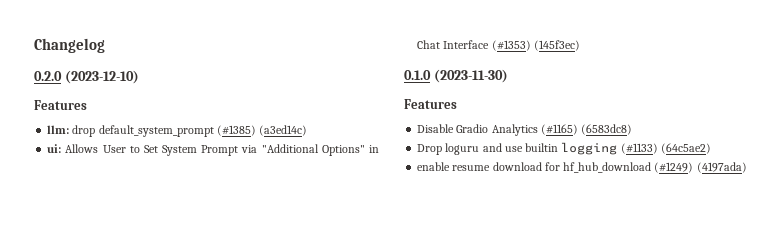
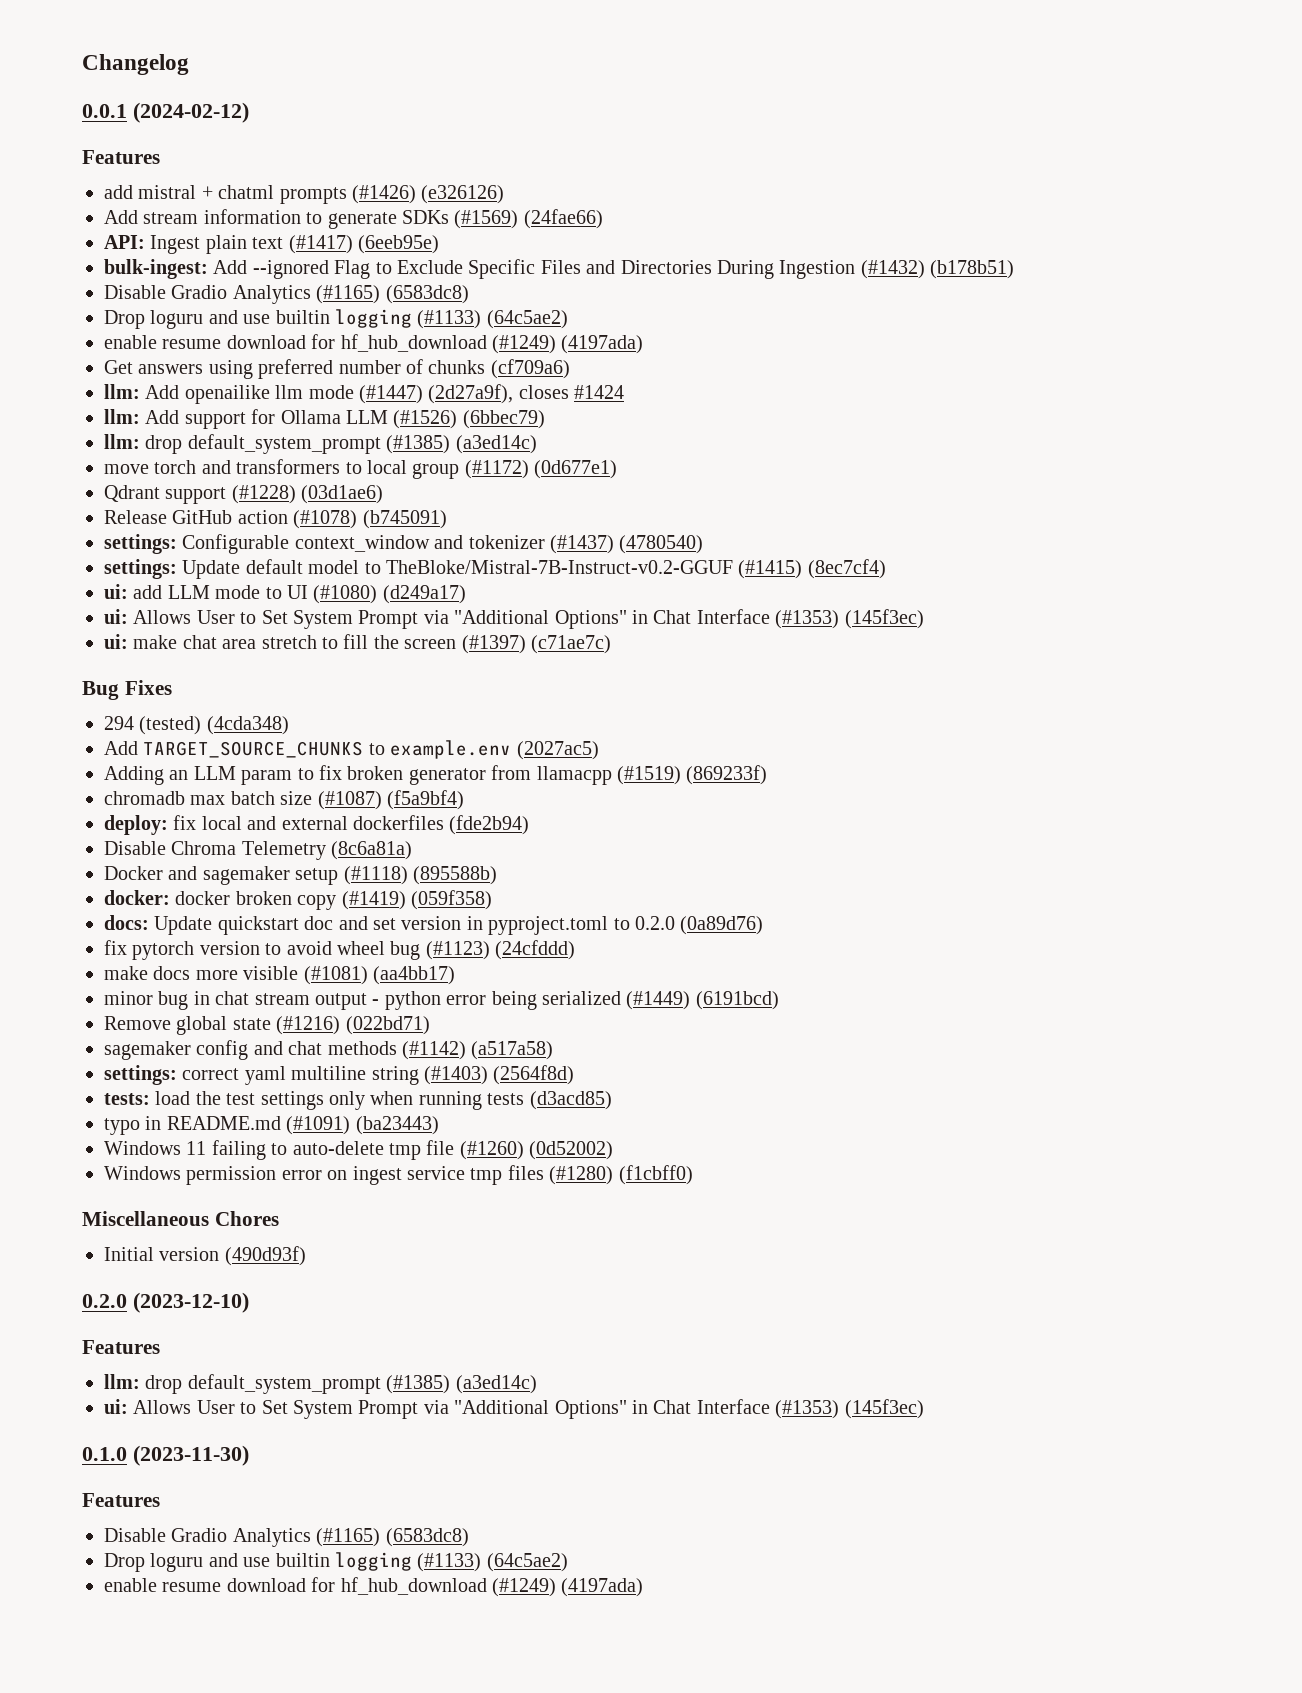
+ 0.0.1 (2024-02-12)
+ Features
+ add mistral + chatml prompts (#1426) (e326126)
+ Add stream information to generate SDKs (#1569) (24fae66)
+ API: Ingest plain text (#1417) (6eeb95e)
+ bulk-ingest: Add --ignored Flag to Exclude Specific Files and Directories During Ingestion (#1432) (b178b51)
+ Disable Gradio Analytics (#1165) (6583dc8)
+ Drop loguru and use builtin logging (#1133) (64c5ae2)
+ enable resume download for hf_hub_download (#1249) (4197ada)
+ Get answers using preferred number of chunks (cf709a6)
+ llm: Add openailike llm mode (#1447) (2d27a9f), closes #1424
+ llm: Add support for Ollama LLM (#1526) (6bbec79)
+ llm: drop default_system_prompt (#1385) (a3ed14c)
+ move torch and transformers to local group (#1172) (0d677e1)
+ Qdrant support (#1228) (03d1ae6)
+ Release GitHub action (#1078) (b745091)
+ settings: Configurable context_window and tokenizer (#1437) (4780540)
+ settings: Update default model to TheBloke/Mistral-7B-Instruct-v0.2-GGUF (#1415) (8ec7cf4)
+ ui: add LLM mode to UI (#1080) (d249a17)
+ ui: Allows User to Set System Prompt via "Additional Options" in Chat Interface (#1353) (145f3ec)
+ ui: make chat area stretch to fill the screen (#1397) (c71ae7c)
+ Bug Fixes
+ 294 (tested) (4cda348)
+ Add TARGET_SOURCE_CHUNKS to example.env (2027ac5)
+ Adding an LLM param to fix broken generator from llamacpp (#1519) (869233f)
+ chromadb max batch size (#1087) (f5a9bf4)
+ deploy: fix local and external dockerfiles (fde2b94)
+ Disable Chroma Telemetry (8c6a81a)
+ Docker and sagemaker setup (#1118) (895588b)
+ docker: docker broken copy (#1419) (059f358)
+ docs: Update quickstart doc and set version in pyproject.toml to 0.2.0 (0a89d76)
+ fix pytorch version to avoid wheel bug (#1123) (24cfddd)
+ make docs more visible (#1081) (aa4bb17)
+ minor bug in chat stream output - python error being serialized (#1449) (6191bcd)
+ Remove global state (#1216) (022bd71)
+ sagemaker config and chat methods (#1142) (a517a58)
+ settings: correct yaml multiline string (#1403) (2564f8d)
+ tests: load the test settings only when running tests (d3acd85)
+ typo in README.md (#1091) (ba23443)
+ Windows 11 failing to auto-delete tmp file (#1260) (0d52002)
+ Windows permission error on ingest service tmp files (#1280) (f1cbff0)
+ Miscellaneous Chores
+ Initial version (490d93f)

